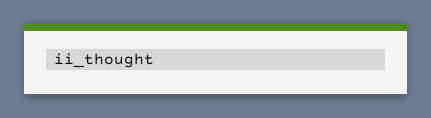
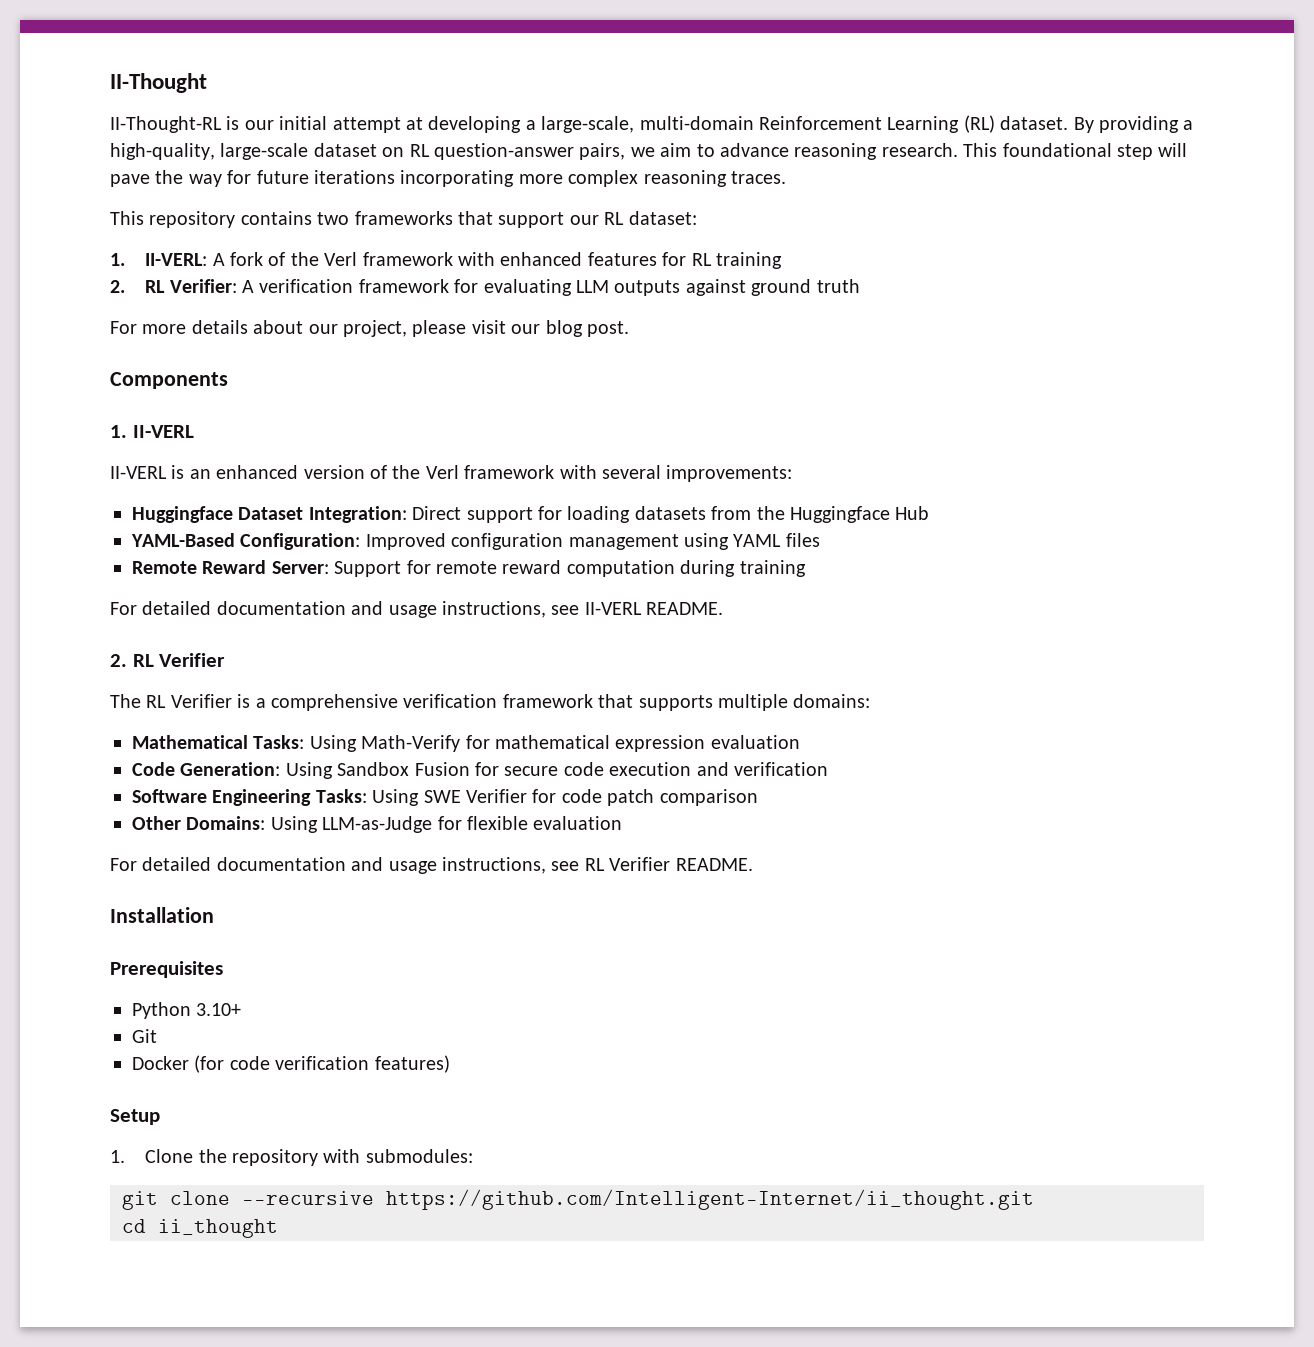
- ii_thought
+ II-Thought
+ II-Thought-RL is our initial attempt at developing a large-scale, multi-domain Reinforcement Learning (RL) dataset. By providing a high-quality, large-scale dataset on RL question-answer pairs, we aim to advance reasoning research. This foundational step will pave the way for future iterations incorporating more complex reasoning traces.
+ This repository contains two frameworks that support our RL dataset:
+ 1. II-VERL: A fork of the Verl framework with enhanced features for RL training
+ 2. RL Verifier: A verification framework for evaluating LLM outputs against ground truth
+ For more details about our project, please visit our blog post.
+ Components
+ 1. II-VERL
+ II-VERL is an enhanced version of the Verl framework with several improvements:
+ Huggingface Dataset Integration: Direct support for loading datasets from the Huggingface Hub
+ YAML-Based Configuration: Improved configuration management using YAML files
+ Remote Reward Server: Support for remote reward computation during training
+ For detailed documentation and usage instructions, see II-VERL README.
+ 2. RL Verifier
+ The RL Verifier is a comprehensive verification framework that supports multiple domains:
+ Mathematical Tasks: Using Math-Verify for mathematical expression evaluation
+ Code Generation: Using Sandbox Fusion for secure code execution and verification
+ Software Engineering Tasks: Using SWE Verifier for code patch comparison
+ Other Domains: Using LLM-as-Judge for flexible evaluation
+ For detailed documentation and usage instructions, see RL Verifier README.
+ Installation
+ Prerequisites
+ Python 3.10+
+ Git
+ Docker (for code verification features)
+ Setup
+ 1. Clone the repository with submodules:
+ git clone --recursive https://github.com/Intelligent-Internet/ii_thought.git
+ cd ii_thought

